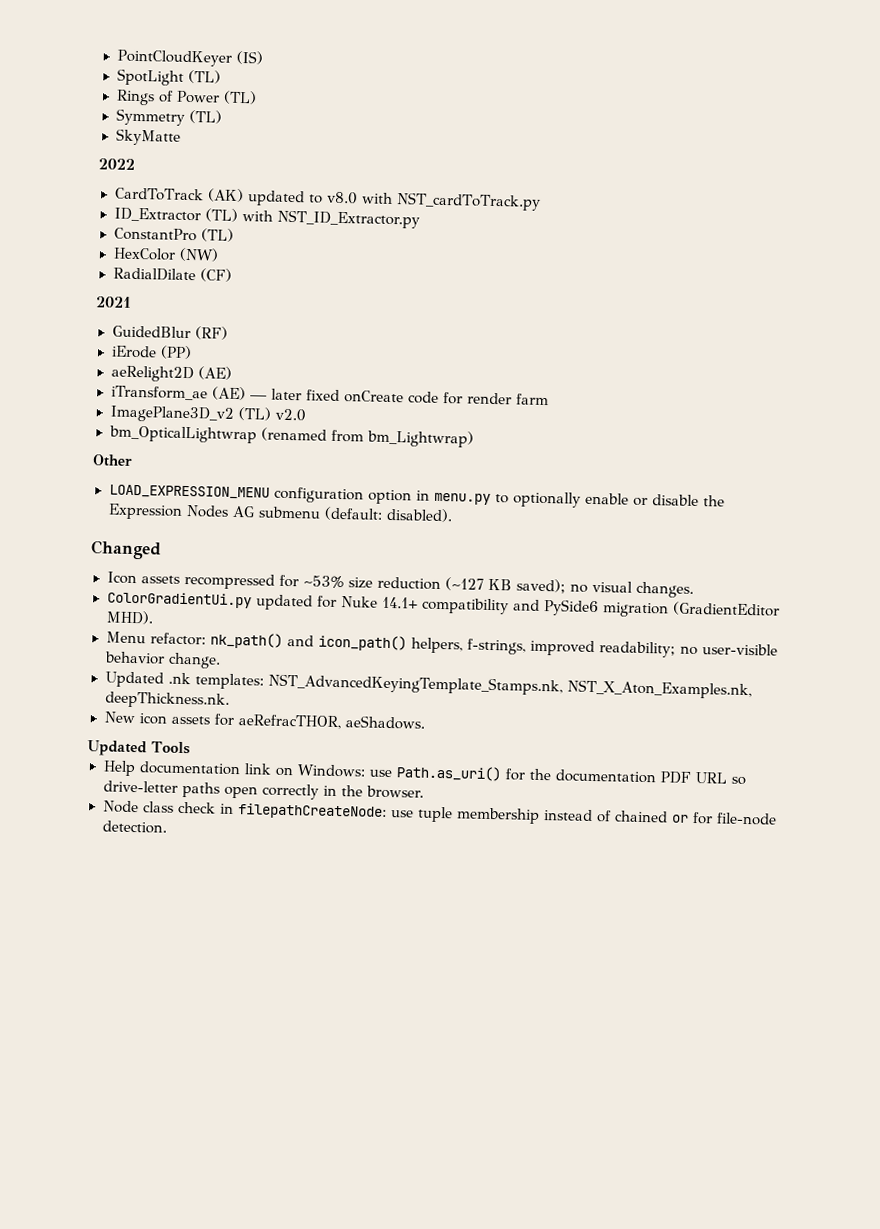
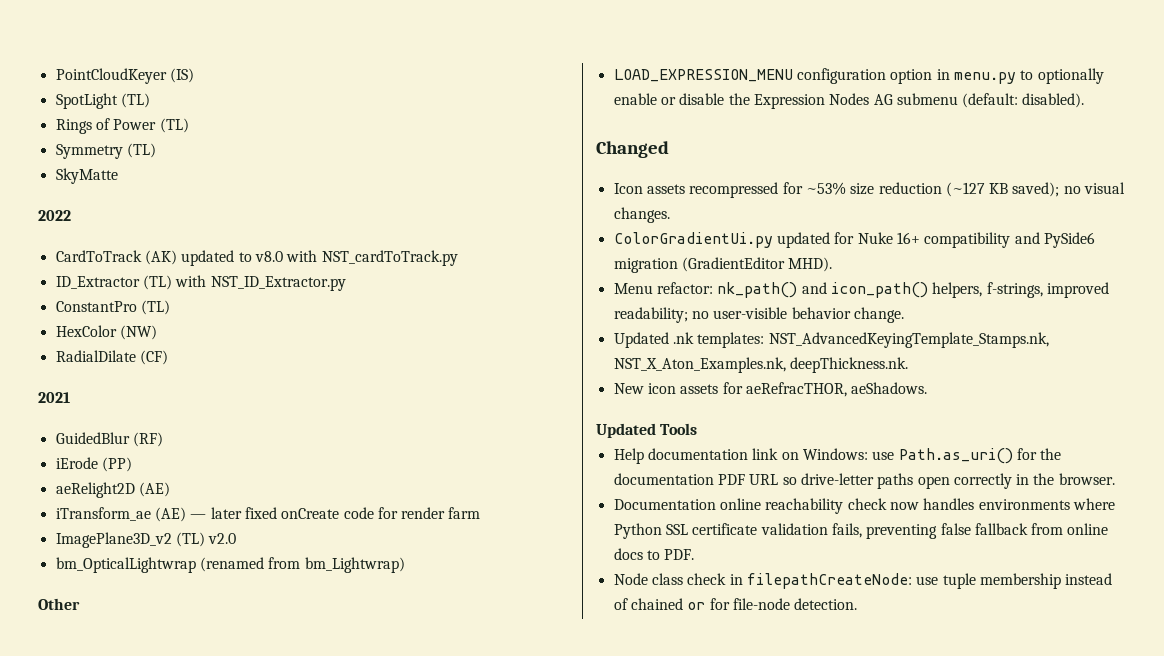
- ColorGradientUi.py updated for Nuke 14.1+ compatibility and PySide6 migration (GradientEditor MHD).
+ ColorGradientUi.py updated for Nuke 16+ compatibility and PySide6 migration (GradientEditor MHD).
+ Documentation online reachability check now handles environments where Python SSL certificate validation fails, preventing false fallback from online docs to PDF.

